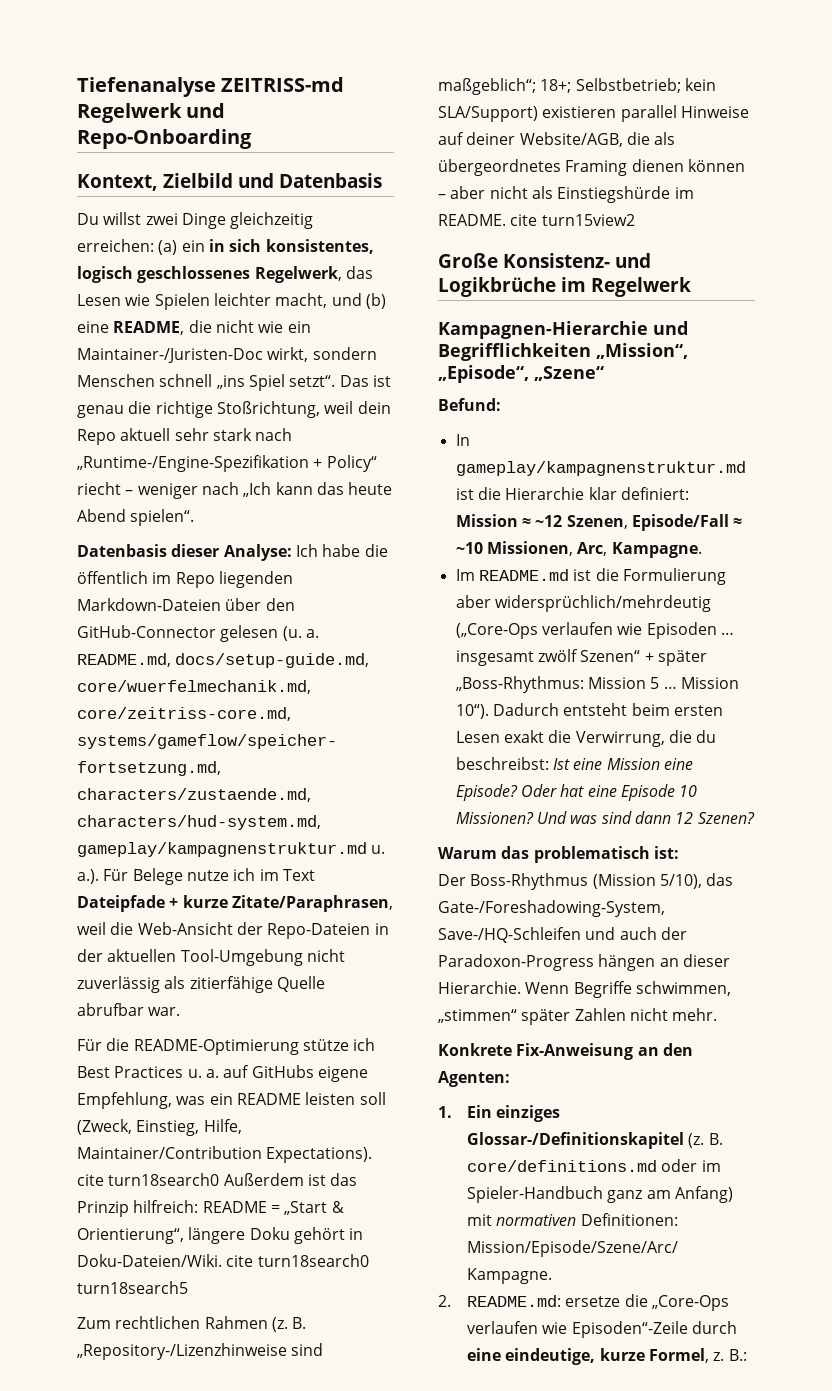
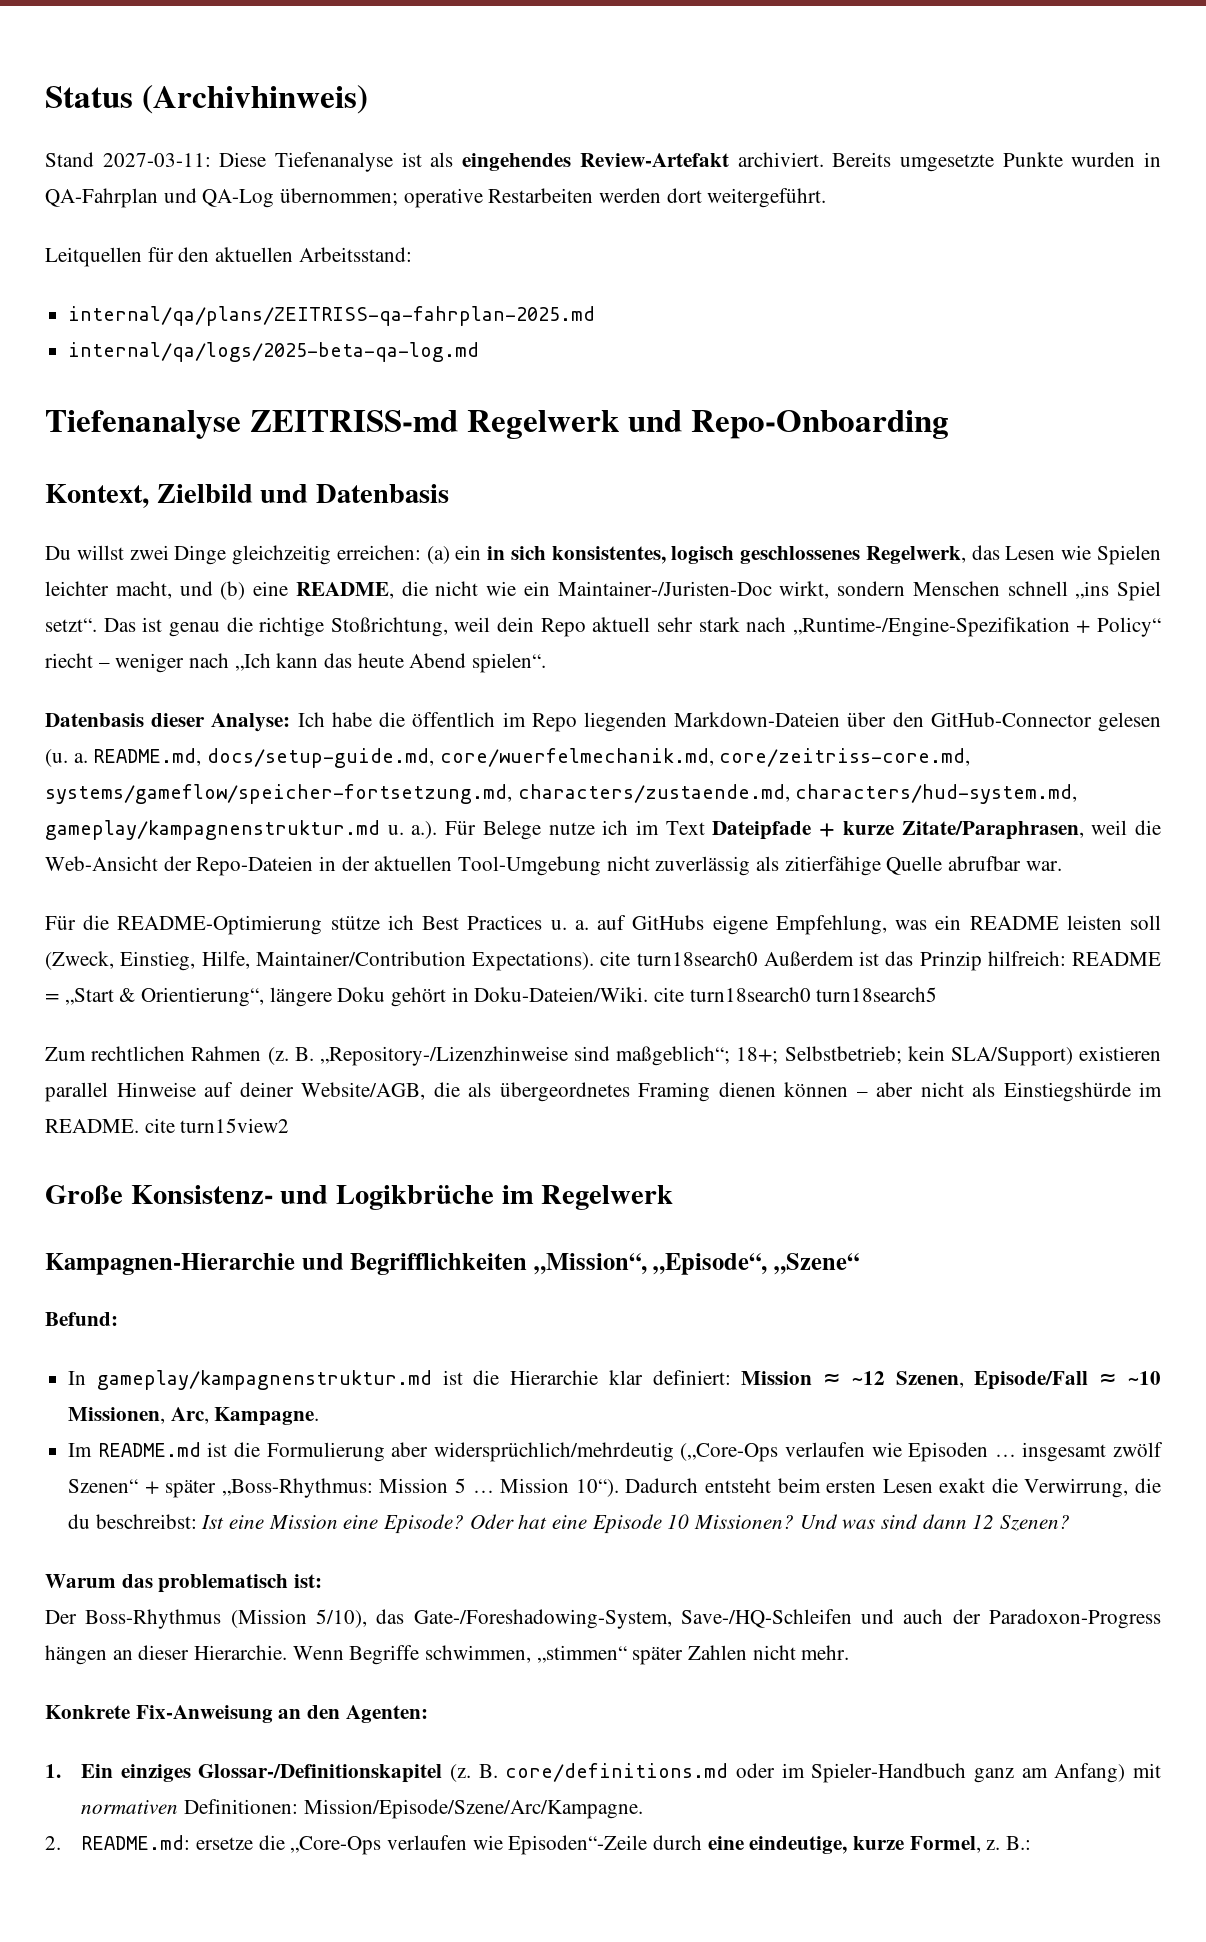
+ Status (Archivhinweis)
+ Stand 2027-03-11: Diese Tiefenanalyse ist als eingehendes Review-Artefakt archiviert. Bereits umgesetzte Punkte wurden in QA-Fahrplan und QA-Log übernommen; operative Restarbeiten werden dort weitergeführt.
+ Leitquellen für den aktuellen Arbeitsstand:
+ internal/qa/plans/ZEITRISS-qa-fahrplan-2025.md
+ internal/qa/logs/2025-beta-qa-log.md

